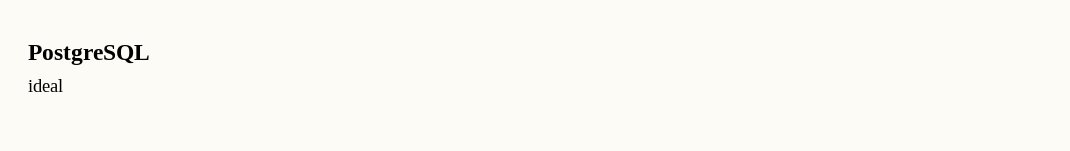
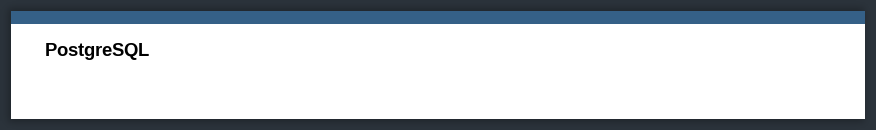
- ideal

